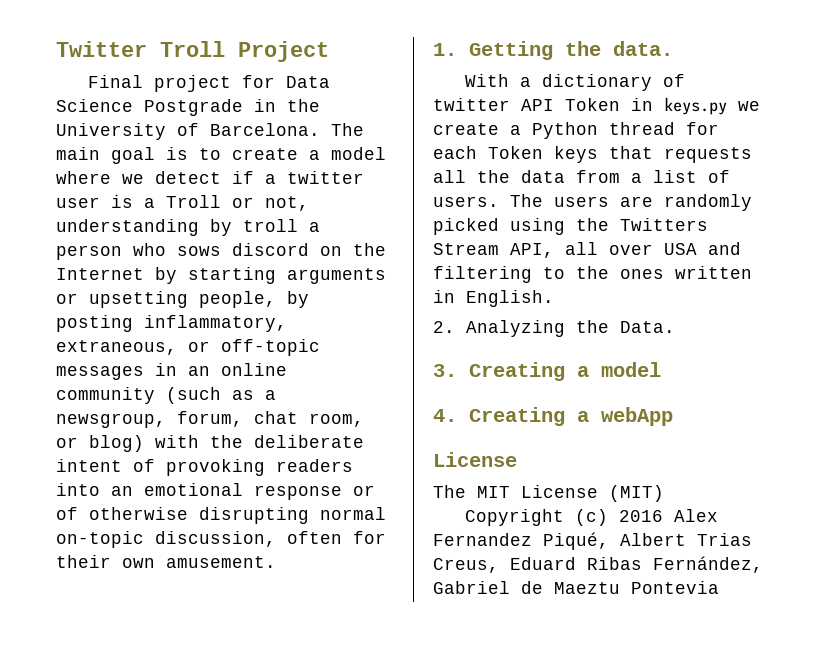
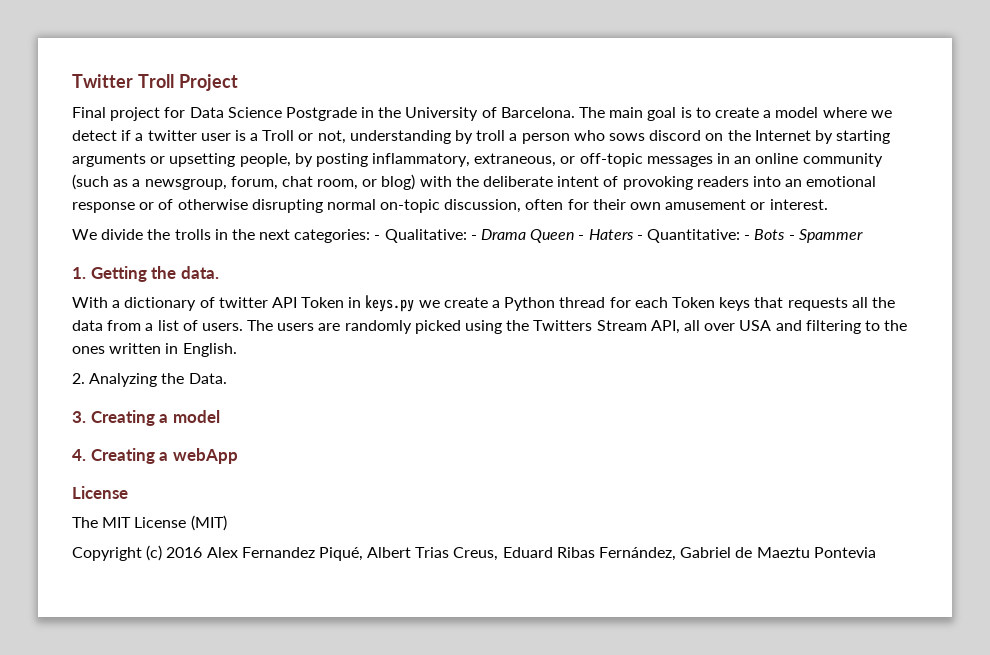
- The main goal is to create a model where we detect if a twitter user is a Troll or not, understanding by troll a person who sows discord on the Internet by starting arguments or upsetting people, by posting inflammatory, extraneous, or off-topic messages in an online community (such as a newsgroup, forum, chat room, or blog) with the deliberate intent of provoking readers into an emotional response or of otherwise disrupting normal on-topic discussion, often for their own amusement.
+ The main goal is to create a model where we detect if a twitter user is a Troll or not, understanding by troll a person who sows discord on the Internet by starting arguments or upsetting people, by posting inflammatory, extraneous, or off-topic messages in an online community (such as a newsgroup, forum, chat room, or blog) with the deliberate intent of provoking readers into an emotional response or of otherwise disrupting normal on-topic discussion, often for their own amusement or interest.
+ We divide the trolls in the next categories: - Qualitative: - Drama Queen - Haters - Quantitative: - Bots - Spammer

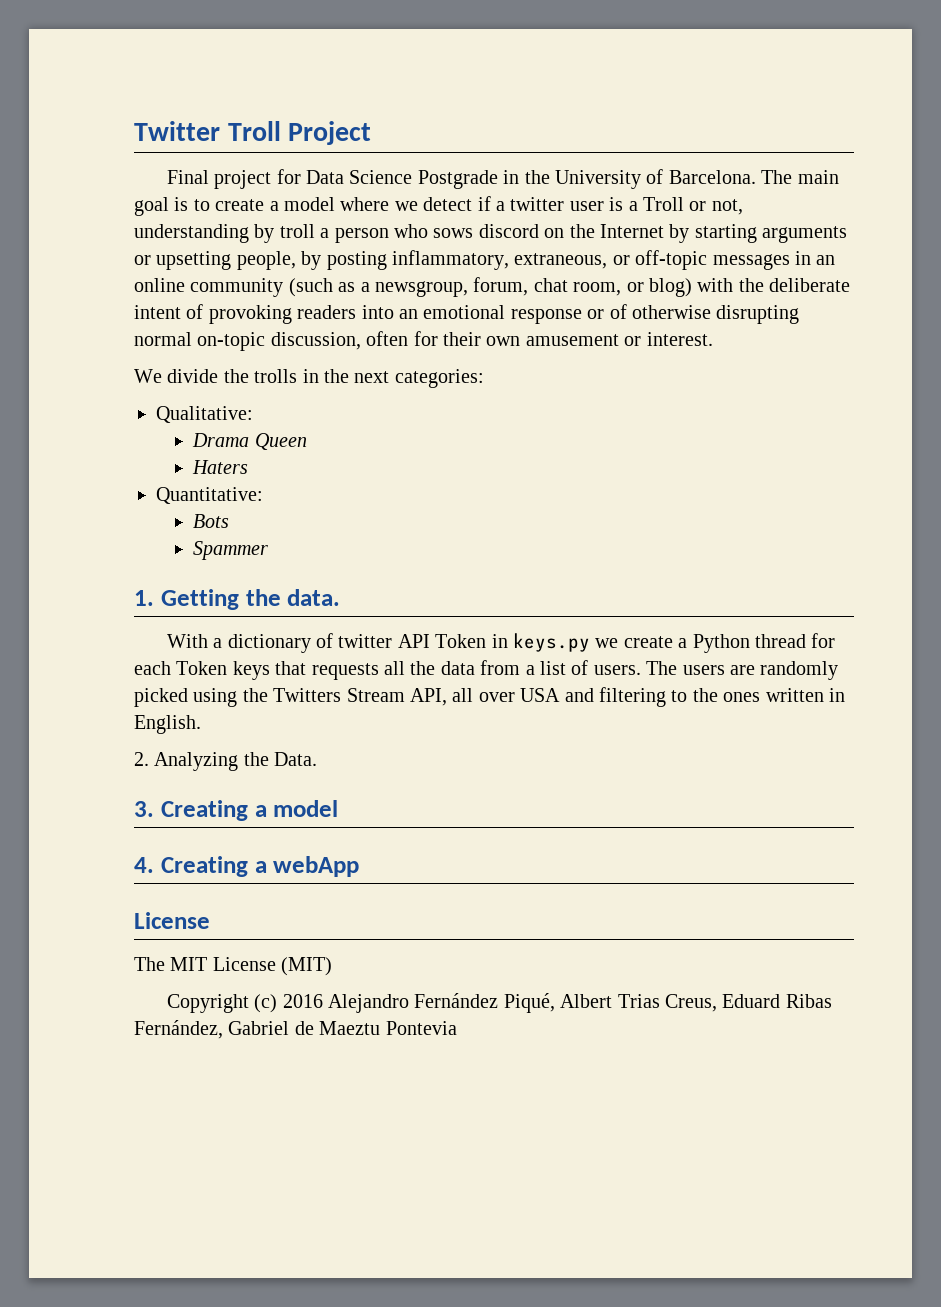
- We divide the trolls in the next categories: - Qualitative: - Drama Queen - Haters - Quantitative: - Bots - Spammer
+ We divide the trolls in the next categories:
+ Qualitative:
+ Drama Queen
+ Haters
+ Quantitative:
+ Bots
+ Spammer
- Copyright (c) 2016 Alex Fernandez Piqué, Albert Trias Creus, Eduard Ribas Fernández, Gabriel de Maeztu Pontevia
+ Copyright (c) 2016 Alejandro Fernández Piqué, Albert Trias Creus, Eduard Ribas Fernández, Gabriel de Maeztu Pontevia

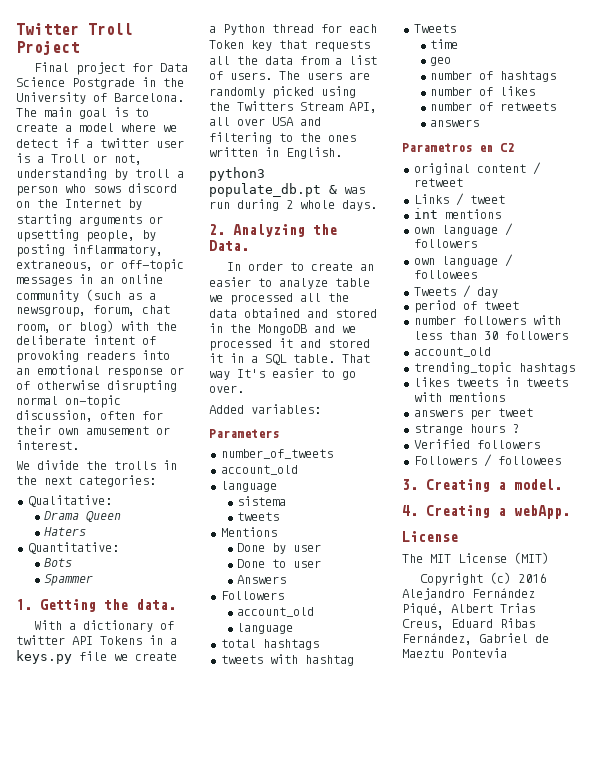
- With a dictionary of twitter API Token in keys.py we create a Python thread for each Token keys that requests all the data from a list of users.
+ With a dictionary of twitter API Tokens in a keys.py file we create a Python thread for each Token key that requests all the data from a list of users.
+ python3 populate_db.pt & was run during 2 whole days.
  2. Analyzing the Data.
+ In order to create an easier to analyze table we processed all the data obtained and stored in the MongoDB and we processed it and stored it in a SQL table. That way It's easier to go over.
+ Added variables:
+ Parameters
+ number_of_tweets
+ account_old
+ language
+ sistema
+ tweets
+ Mentions
+ Done by user
+ Done to user
+ Answers
+ Followers
+ account_old
+ language
+ total hashtags
+ tweets with hashtag
+ Tweets
+ time
+ geo
+ number of hashtags
+ number of likes
+ number of retweets
+ answers
+ Parametros en C2
+ original content / retweet
+ Links / tweet
+ int mentions
+ own language / followers
+ own language / followees
+ Tweets / day
+ period of tweet
+ number followers with less than 30 followers
+ account_old
+ trending_topic hashtags
+ likes tweets in tweets with mentions
+ answers per tweet
+ strange hours ?
+ Verified followers
+ Followers / followees
- 3. Creating a model
+ 3. Creating a model.
- 4. Creating a webApp
+ 4. Creating a webApp.

